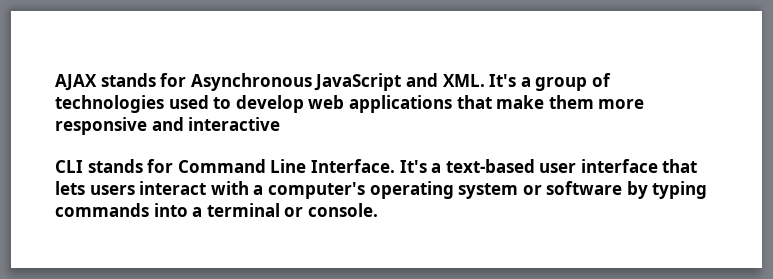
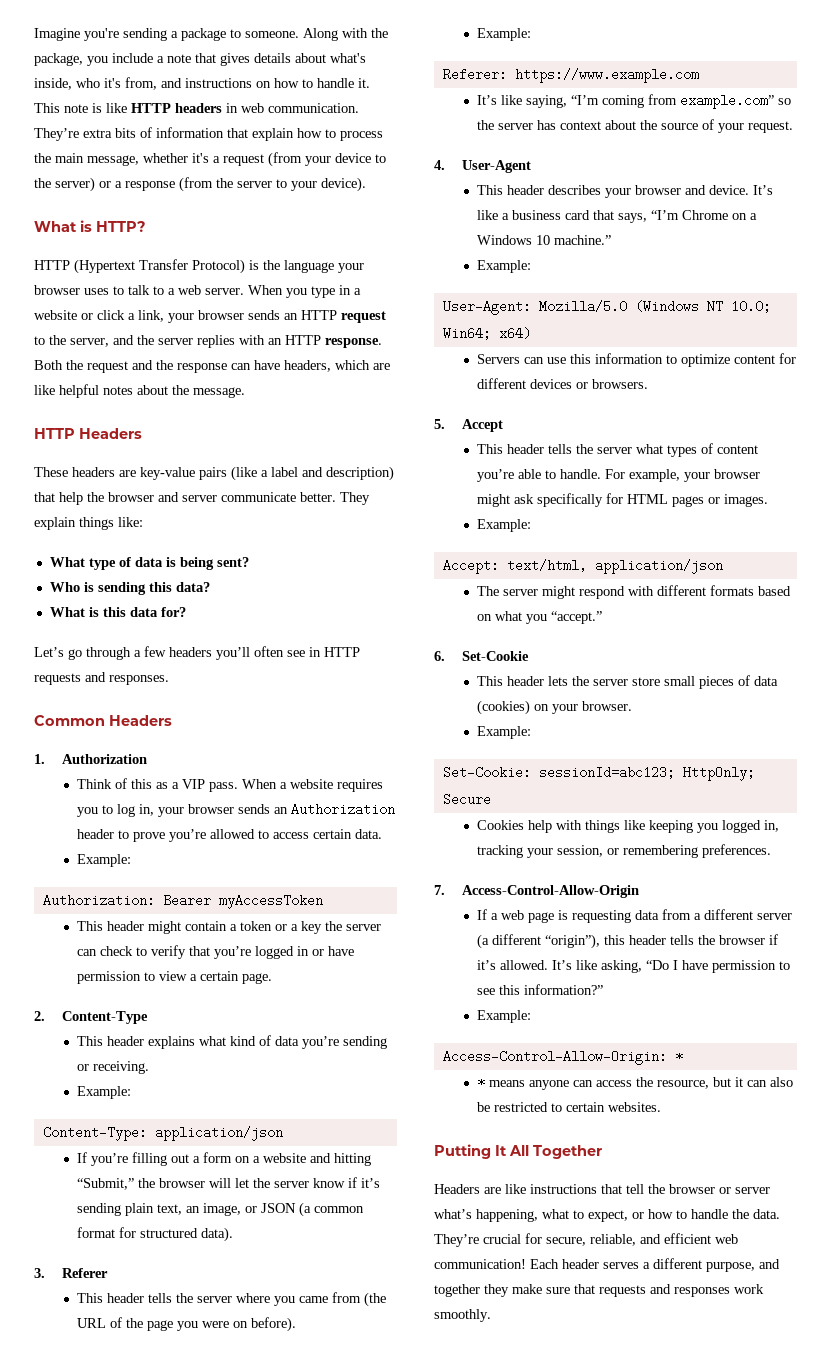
- AJAX stands for Asynchronous JavaScript and XML. It's a group of technologies used to develop web applications that make them more responsive and interactive
- CLI stands for Command Line Interface. It's a text-based user interface that lets users interact with a computer's operating system or software by typing commands into a terminal or console.
+ Imagine you're sending a package to someone. Along with the package, you include a note that gives details about what's inside, who it's from, and instructions on how to handle it. This note is like HTTP headers in web communication. They’re extra bits of information that explain how to process the main message, whether it's a request (from your device to the server) or a response (from the server to your device).
+ What is HTTP?
+ HTTP (Hypertext Transfer Protocol) is the language your browser uses to talk to a web server. When you type in a website or click a link, your browser sends an HTTP request to the server, and the server replies with an HTTP response. Both the request and the response can have headers, which are like helpful notes about the message.
+ HTTP Headers
+ These headers are key-value pairs (like a label and description) that help the browser and server communicate better. They explain things like:
+ What type of data is being sent?
+ Who is sending this data?
+ What is this data for?
+ Let’s go through a few headers you’ll often see in HTTP requests and responses.
+ Common Headers
+ 1. Authorization
+ Think of this as a VIP pass. When a website requires you to log in, your browser sends an Authorization header to prove you’re allowed to access certain data.
+ Example:
+ Authorization: Bearer myAccessToken
+ This header might contain a token or a key the server can check to verify that you’re logged in or have permission to view a certain page.
+ 2. Content-Type
+ This header explains what kind of data you’re sending or receiving.
+ Example:
+ Content-Type: application/json
+ If you’re filling out a form on a website and hitting “Submit,” the browser will let the server know if it’s sending plain text, an image, or JSON (a common format for structured data).
+ 3. Referer
+ This header tells the server where you came from (the URL of the page you were on before).
+ Example:
+ Referer: https://www.example.com
+ It’s like saying, “I’m coming from example.com” so the server has context about the source of your request.
+ 4. User-Agent
+ This header describes your browser and device. It’s like a business card that says, “I’m Chrome on a Windows 10 machine.”
+ Example:
+ User-Agent: Mozilla/5.0 (Windows NT 10.0; Win64; x64)
+ Servers can use this information to optimize content for different devices or browsers.
+ 5. Accept
+ This header tells the server what types of content you’re able to handle. For example, your browser might ask specifically for HTML pages or images.
+ Example:
+ Accept: text/html, application/json
+ The server might respond with different formats based on what you “accept.”
+ 6. Set-Cookie
+ This header lets the server store small pieces of data (cookies) on your browser.
+ Example:
+ Set-Cookie: sessionId=abc123; HttpOnly; Secure
+ Cookies help with things like keeping you logged in, tracking your session, or remembering preferences.
+ 7. Access-Control-Allow-Origin
+ If a web page is requesting data from a different server (a different “origin”), this header tells the browser if it’s allowed. It’s like asking, “Do I have permission to see this information?”
+ Example:
+ Access-Control-Allow-Origin: *
+ * means anyone can access the resource, but it can also be restricted to certain websites.
+ Putting It All Together
+ Headers are like instructions that tell the browser or server what’s happening, what to expect, or how to handle the data. They’re crucial for secure, reliable, and efficient web communication! Each header serves a different purpose, and together they make sure that requests and responses work smoothly.

